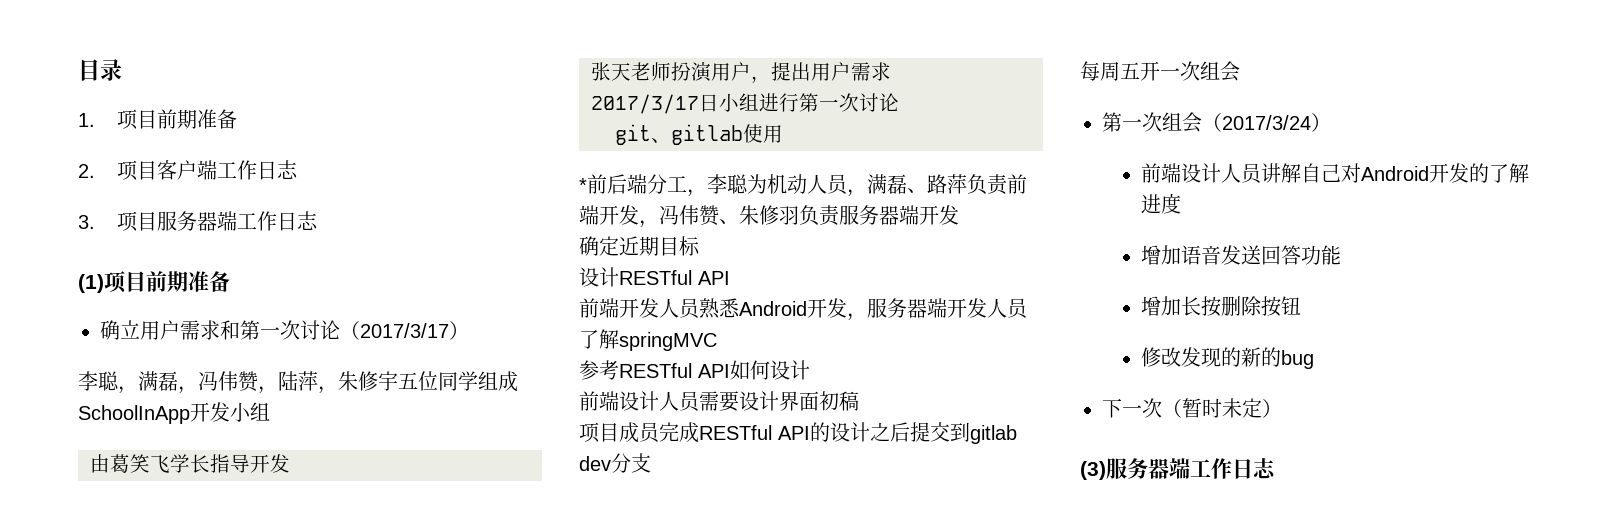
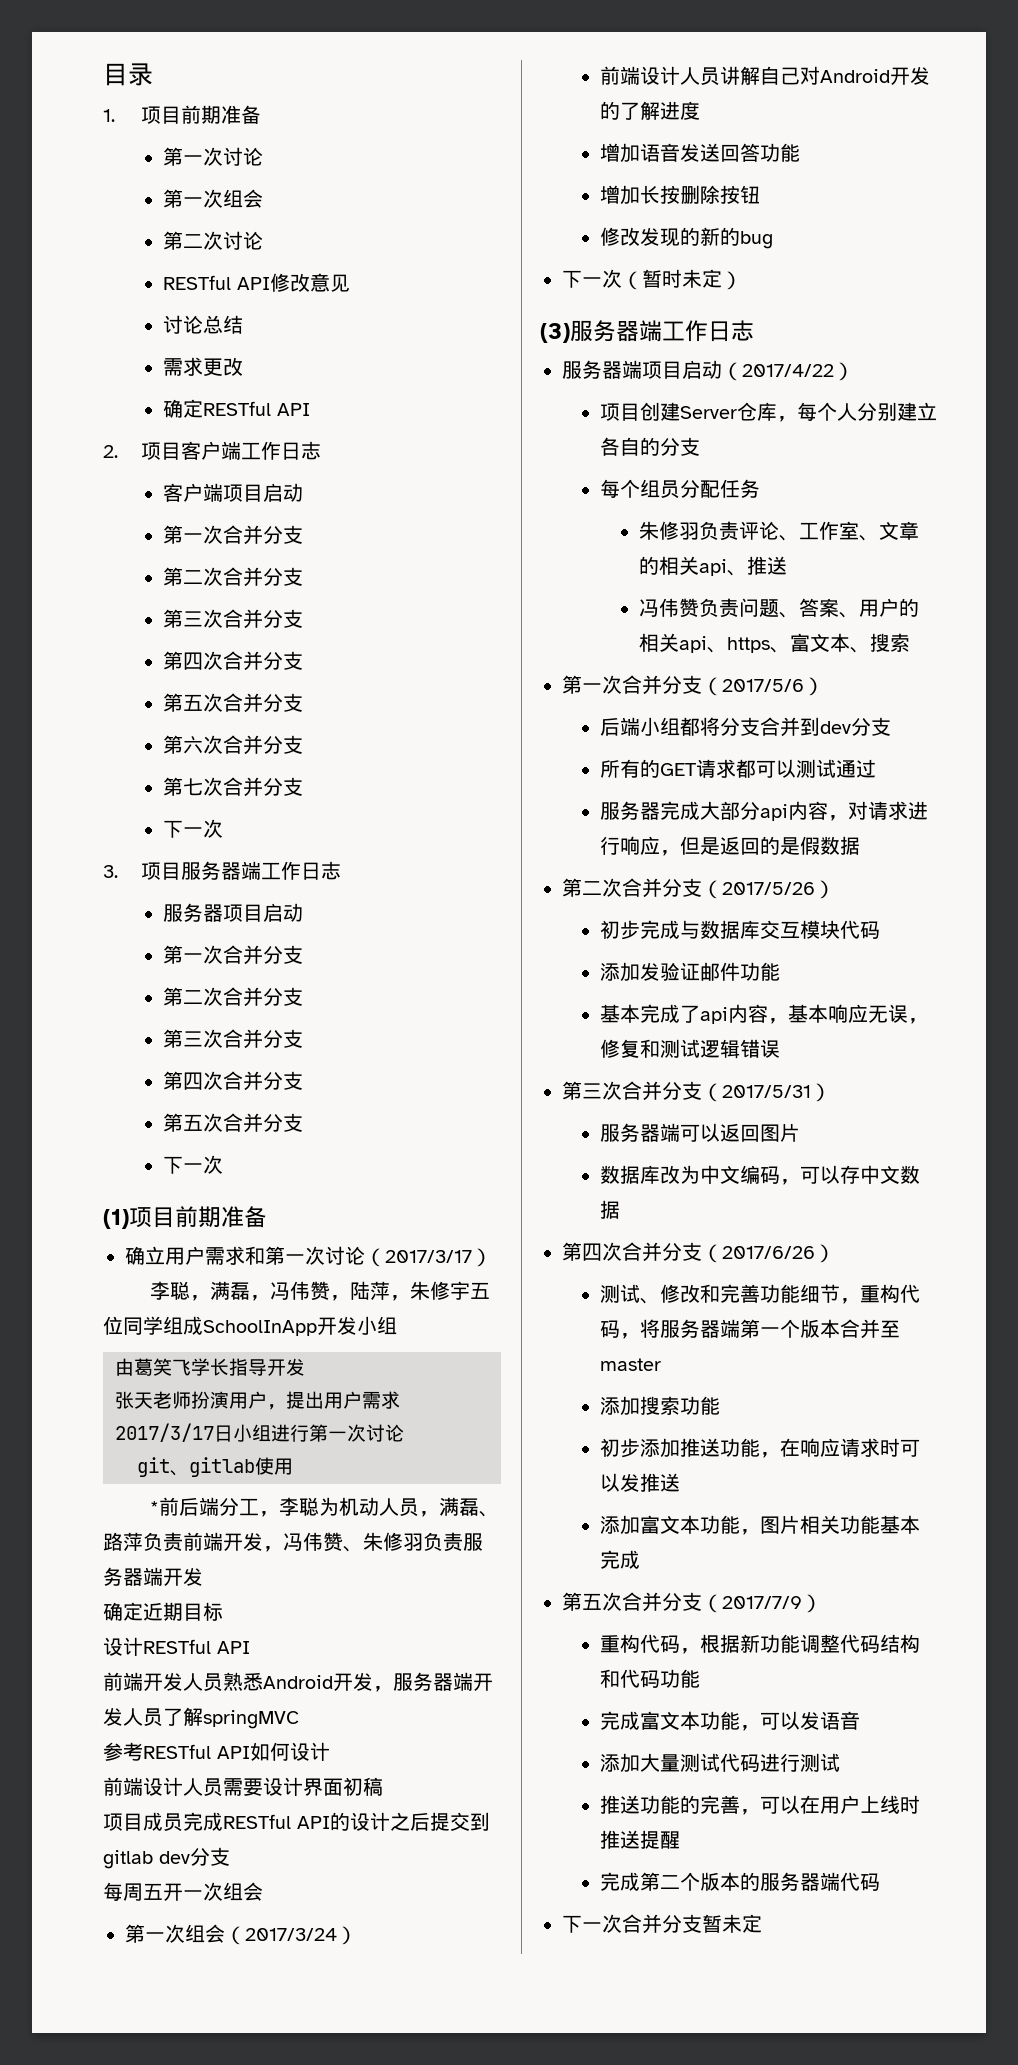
  1.项目前期准备
+ 第一次讨论
+ 第一次组会
+ 第二次讨论
+ RESTful API修改意见
+ 讨论总结
+ 需求更改
+ 确定RESTful API
+ 客户端项目启动
+ 第一次合并分支
+ 第二次合并分支
+ 第三次合并分支
+ 第四次合并分支
+ 第五次合并分支
+ 第六次合并分支
+ 第七次合并分支
+ 下一次
+ 服务器项目启动
+ 第一次合并分支
+ 第二次合并分支
+ 第三次合并分支
+ 第四次合并分支
+ 第五次合并分支
+ 下一次
+ 服务器端项目启动（2017/4/22）
+ 项目创建Server仓库，每个人分别建立各自的分支
+ 每个组员分配任务
+ 朱修羽负责评论、工作室、文章的相关api、推送
+ 冯伟赞负责问题、答案、用户的相关api、https、富文本、搜索
+ 第一次合并分支（2017/5/6）
+ 后端小组都将分支合并到dev分支
+ 所有的GET请求都可以测试通过
+ 服务器完成大部分api内容，对请求进行响应，但是返回的是假数据
+ 第二次合并分支（2017/5/26）
+ 初步完成与数据库交互模块代码
+ 添加发验证邮件功能
+ 基本完成了api内容，基本响应无误，修复和测试逻辑错误
+ 第三次合并分支（2017/5/31）
+ 服务器端可以返回图片
+ 数据库改为中文编码，可以存中文数据
+ 第四次合并分支（2017/6/26）
+ 测试、修改和完善功能细节，重构代码，将服务器端第一个版本合并至master
+ 添加搜索功能
+ 初步添加推送功能，在响应请求时可以发推送
+ 添加富文本功能，图片相关功能基本完成
+ 第五次合并分支（2017/7/9）
+ 重构代码，根据新功能调整代码结构和代码功能
+ 完成富文本功能，可以发语音
+ 添加大量测试代码进行测试
+ 推送功能的完善，可以在用户上线时推送提醒
+ 完成第二个版本的服务器端代码
+ 下一次合并分支暂未定

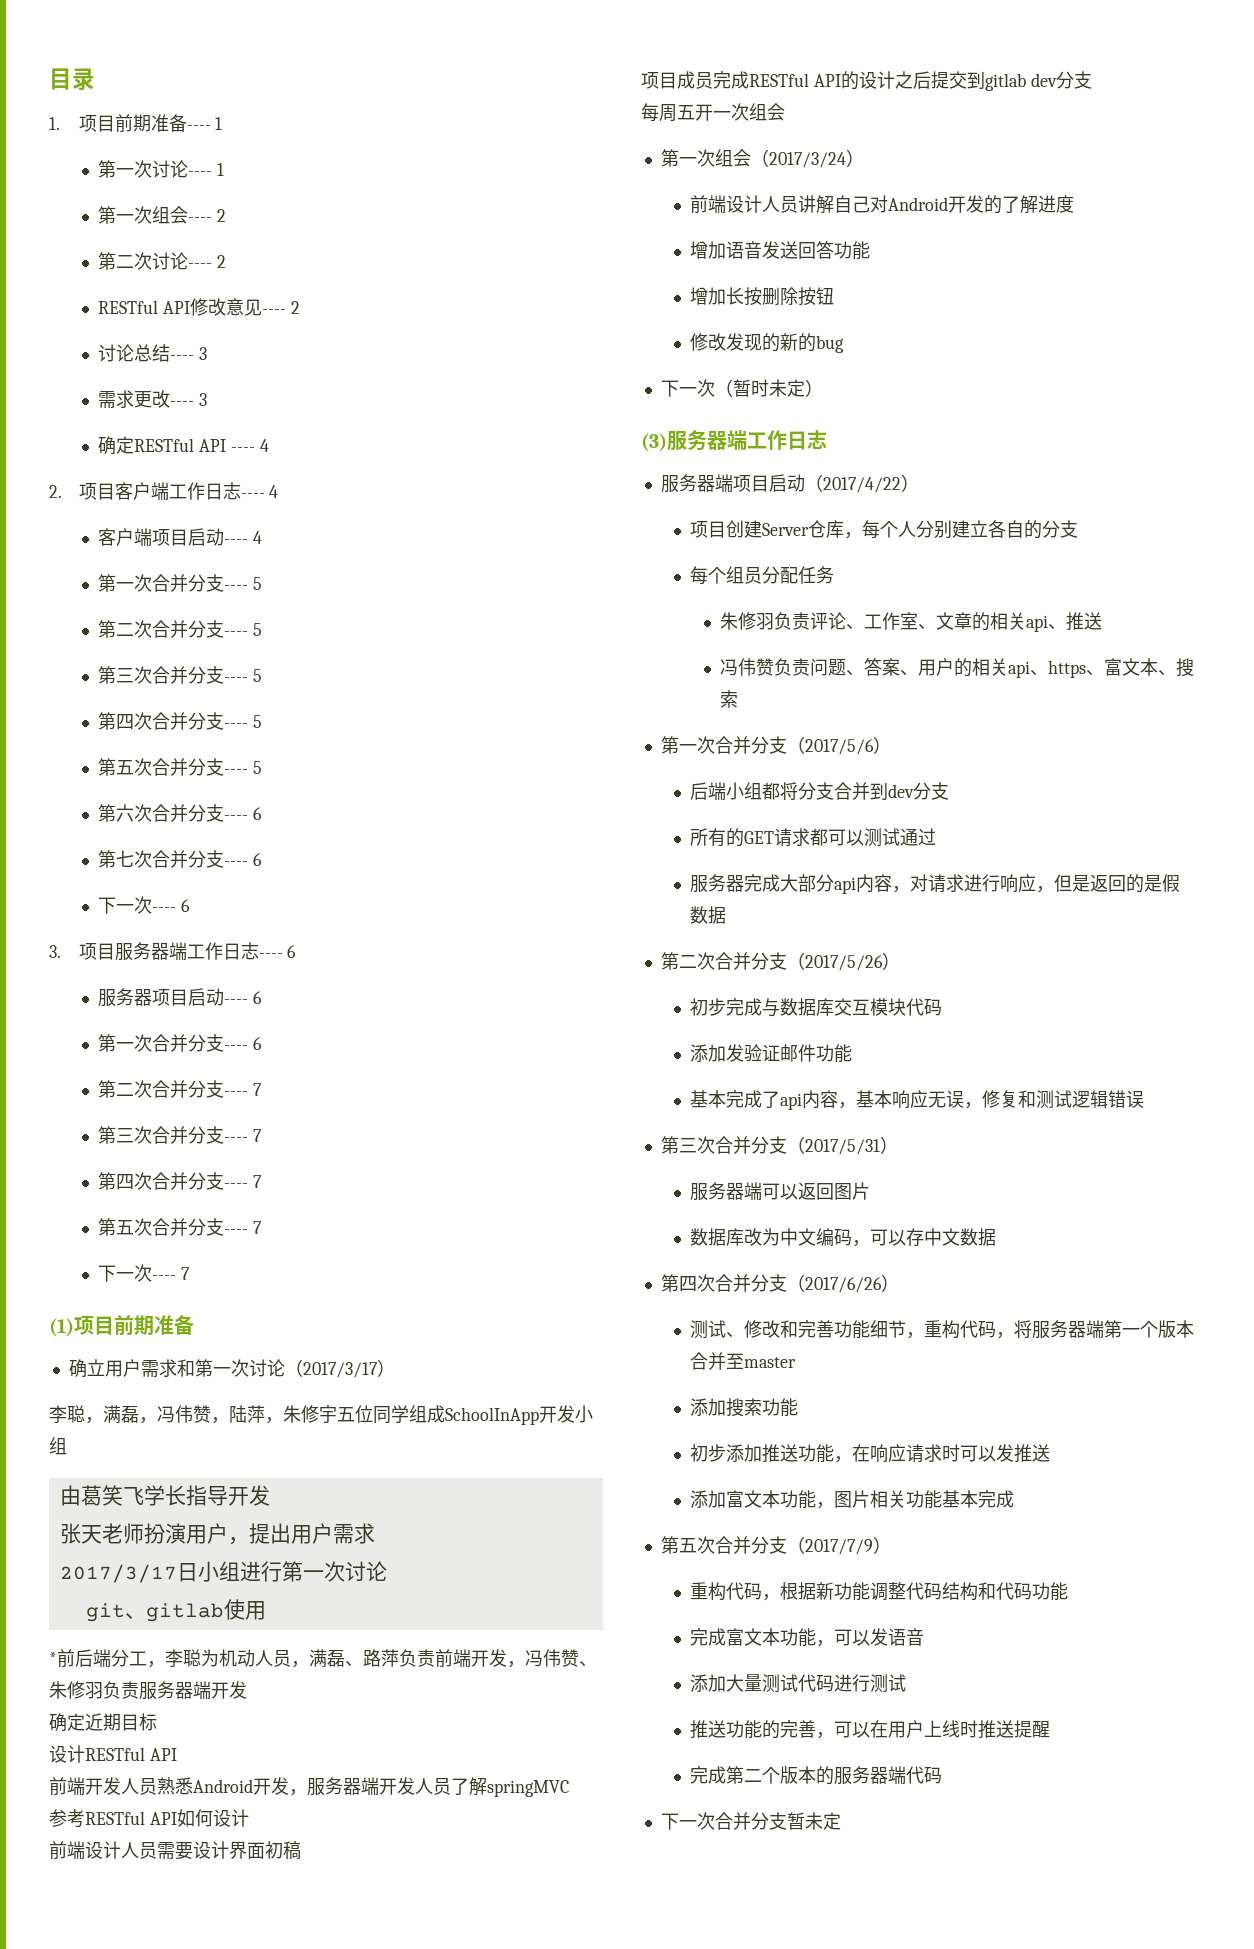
- 1.项目前期准备
- 第一次讨论
- 第一次组会
+ 1.项目前期准备---- 1
+ 第一次讨论---- 1
+ 第一次组会---- 2
- 第二次讨论
+ 第二次讨论---- 2
- RESTful API修改意见
+ RESTful API修改意见---- 2
- 讨论总结
+ 讨论总结---- 3
- 需求更改
+ 需求更改---- 3
- 确定RESTful API
+ 确定RESTful API ---- 4
- 2.项目客户端工作日志
+ 2.项目客户端工作日志---- 4
- 客户端项目启动
- 第一次合并分支
- 第二次合并分支
- 第三次合并分支
- 第四次合并分支
- 第五次合并分支
+ 客户端项目启动---- 4
+ 第一次合并分支---- 5
+ 第二次合并分支---- 5
+ 第三次合并分支---- 5
+ 第四次合并分支---- 5
+ 第五次合并分支---- 5
- 第六次合并分支
+ 第六次合并分支---- 6
- 第七次合并分支
- 下一次
+ 第七次合并分支---- 6
+ 下一次---- 6
- 3.项目服务器端工作日志
+ 3.项目服务器端工作日志---- 6
- 服务器项目启动
- 第一次合并分支
- 第二次合并分支
- 第三次合并分支
- 第四次合并分支
- 第五次合并分支
- 下一次
+ 服务器项目启动---- 6
+ 第一次合并分支---- 6
+ 第二次合并分支---- 7
+ 第三次合并分支---- 7
+ 第四次合并分支---- 7
+ 第五次合并分支---- 7
+ 下一次---- 7

